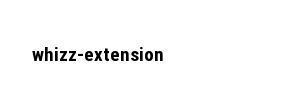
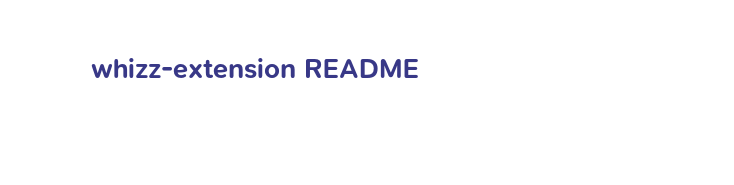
- whizz-extension
+ whizz-extension README

